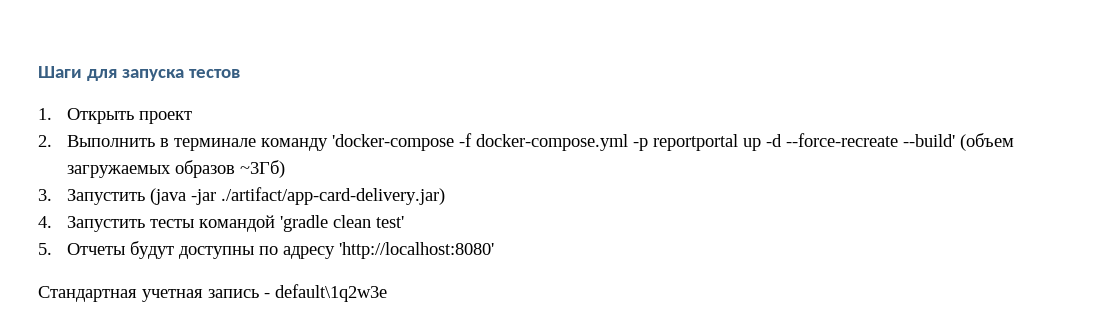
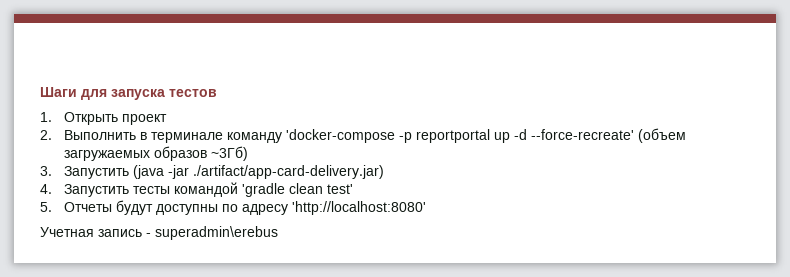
- 2. Выполнить в терминале команду 'docker-compose -f docker-compose.yml -p reportportal up -d --force-recreate --build' (объем загружаемых образов ~3Гб)
+ 2. Выполнить в терминале команду 'docker-compose -p reportportal up -d --force-recreate' (объем загружаемых образов ~3Гб)
- Стандартная учетная запись - default\1q2w3e
+ Учетная запись - superadmin\erebus

